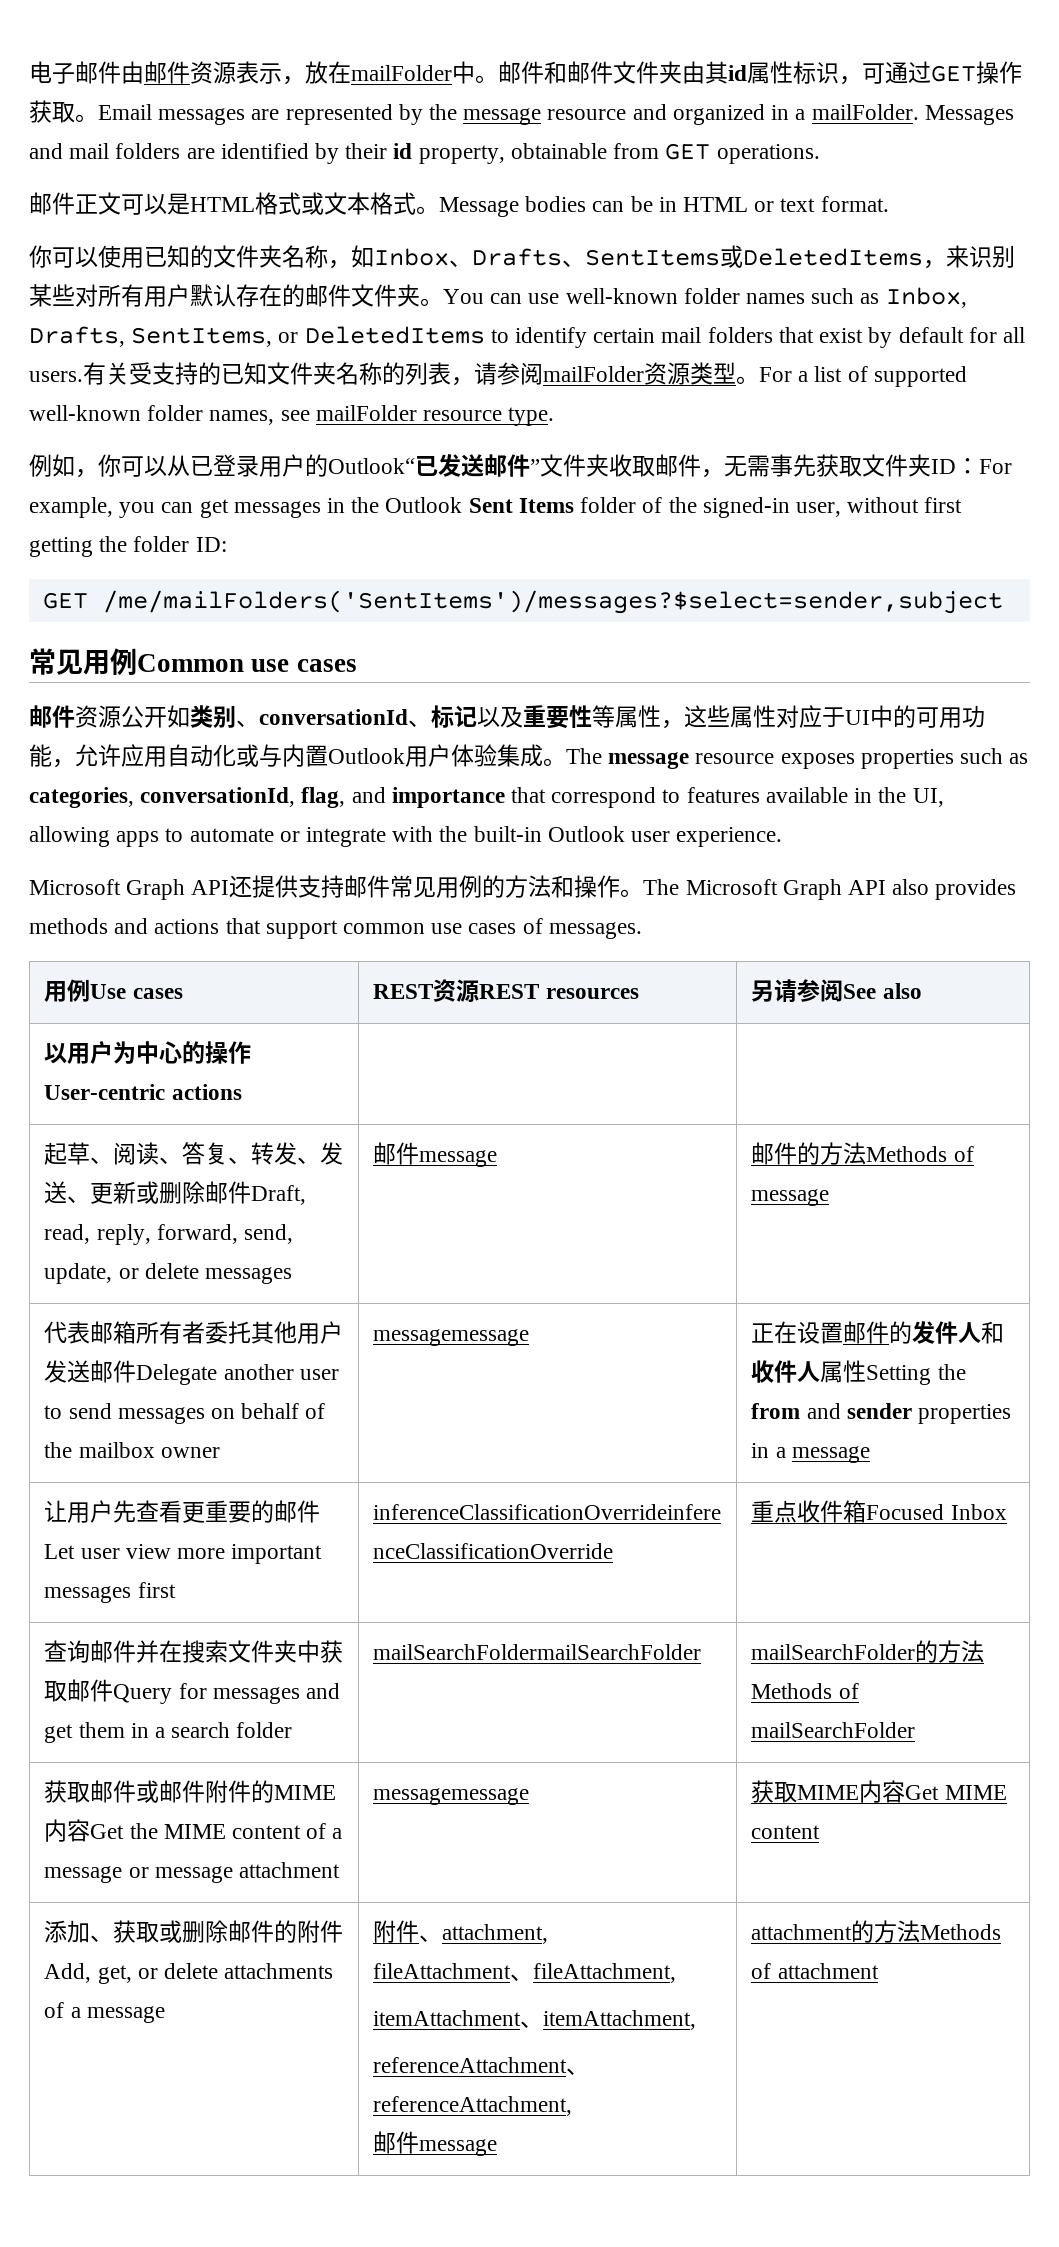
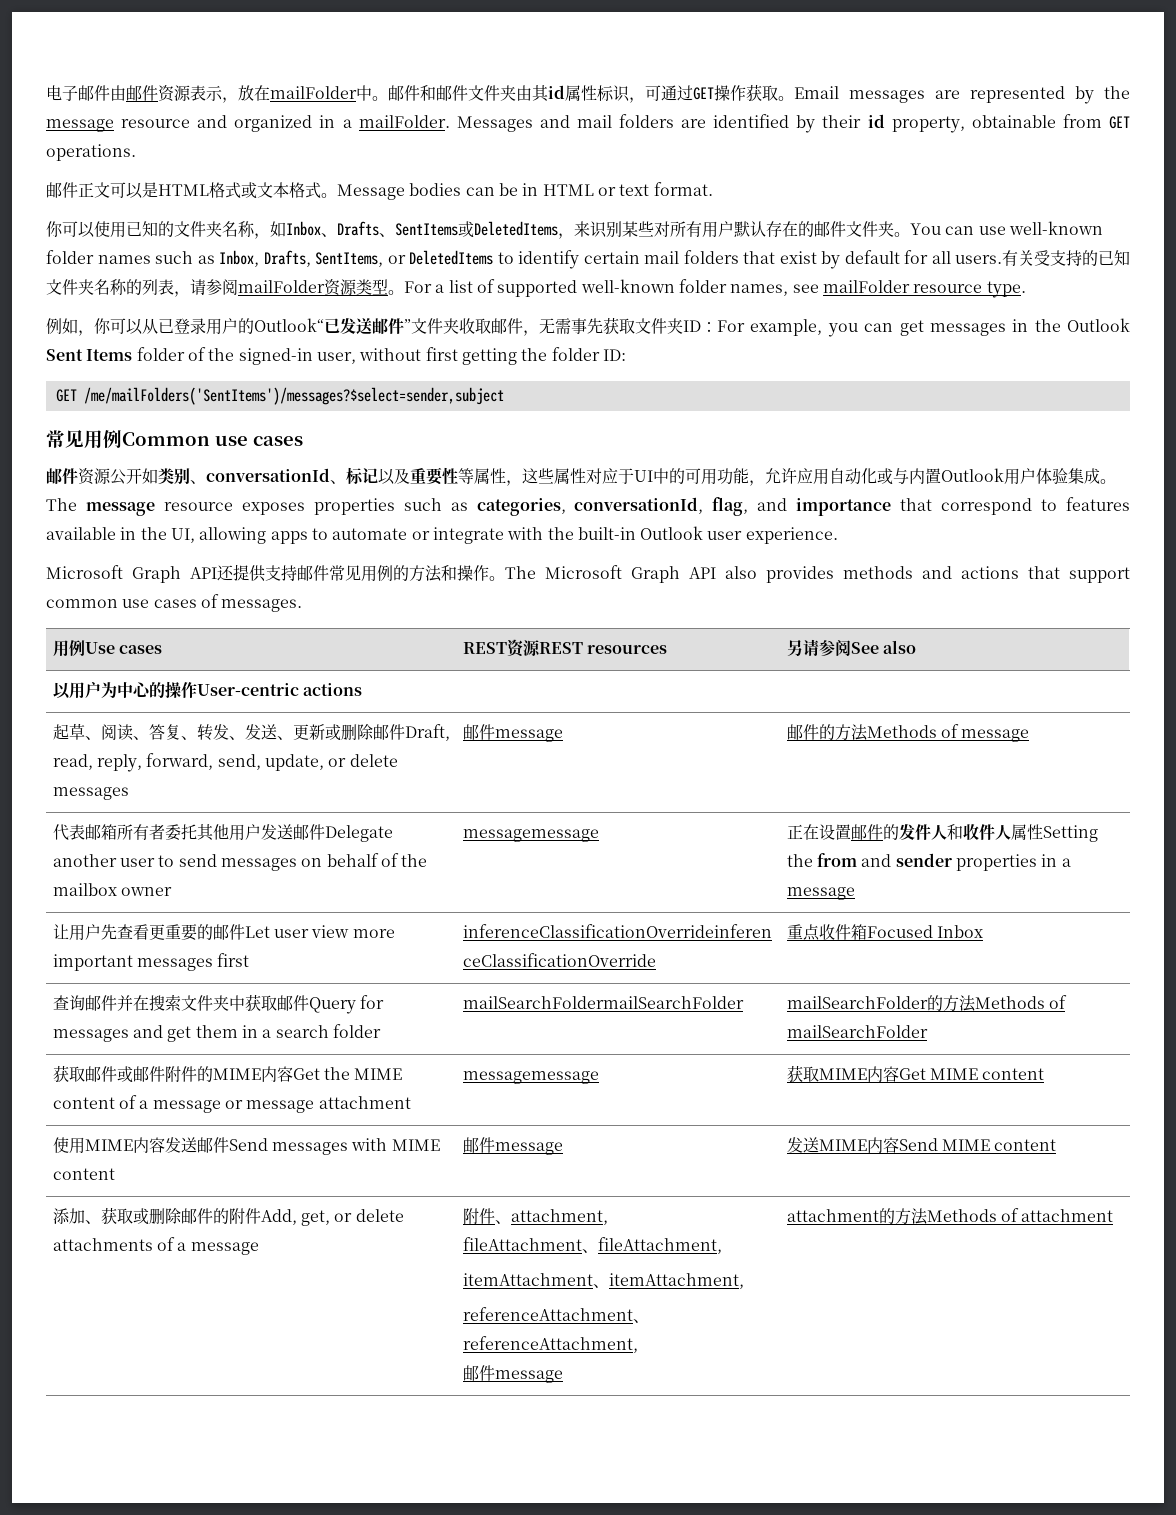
+ 使用MIME内容发送邮件Send messages with MIME content | 邮件message | 发送MIME内容Send MIME content

